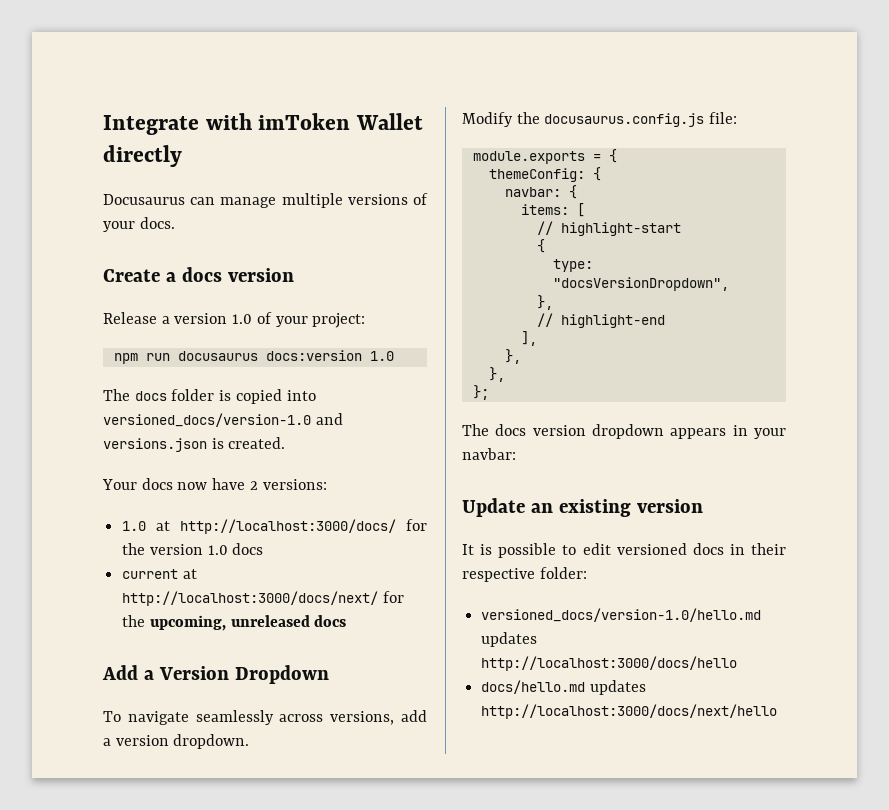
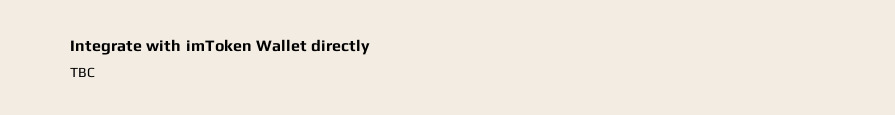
- Docusaurus can manage multiple versions of your docs.
- Create a docs version
- Release a version 1.0 of your project:
- npm run docusaurus docs:version 1.0
- The docs folder is copied into versioned_docs/version-1.0 and versions.json is created.
- Your docs now have 2 versions:
- 1.0 at http://localhost:3000/docs/ for the version 1.0 docs
- current at http://localhost:3000/docs/next/ for the upcoming, unreleased docs
- Add a Version Dropdown
- To navigate seamlessly across versions, add a version dropdown.
- Modify the docusaurus.config.js file:
- module.exports = {
- themeConfig: {
- navbar: {
- items: [
- // highlight-start
- {
- type: "docsVersionDropdown",
- },
- // highlight-end
- ],
- },
- },
- };
- The docs version dropdown appears in your navbar:
- Update an existing version
- It is possible to edit versioned docs in their respective folder:
- versioned_docs/version-1.0/hello.md updates http://localhost:3000/docs/hello
- docs/hello.md updates http://localhost:3000/docs/next/hello
+ TBC

